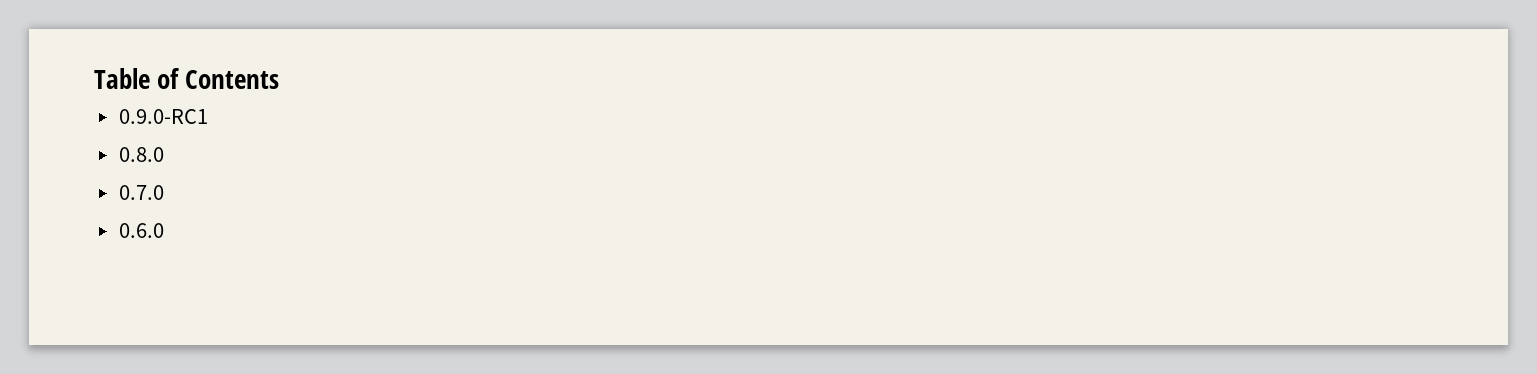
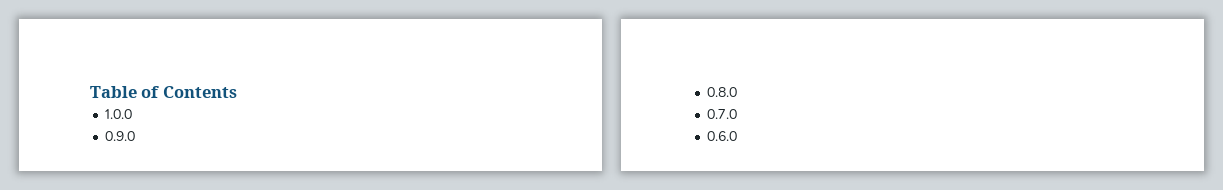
- 0.9.0-RC1
+ 1.0.0
+ 0.9.0

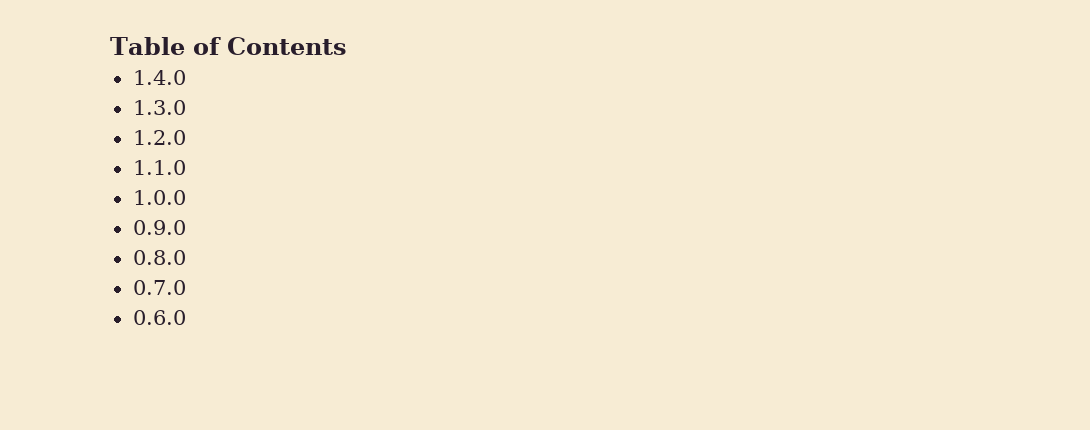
+ 1.4.0
+ 1.3.0
+ 1.2.0
+ 1.1.0

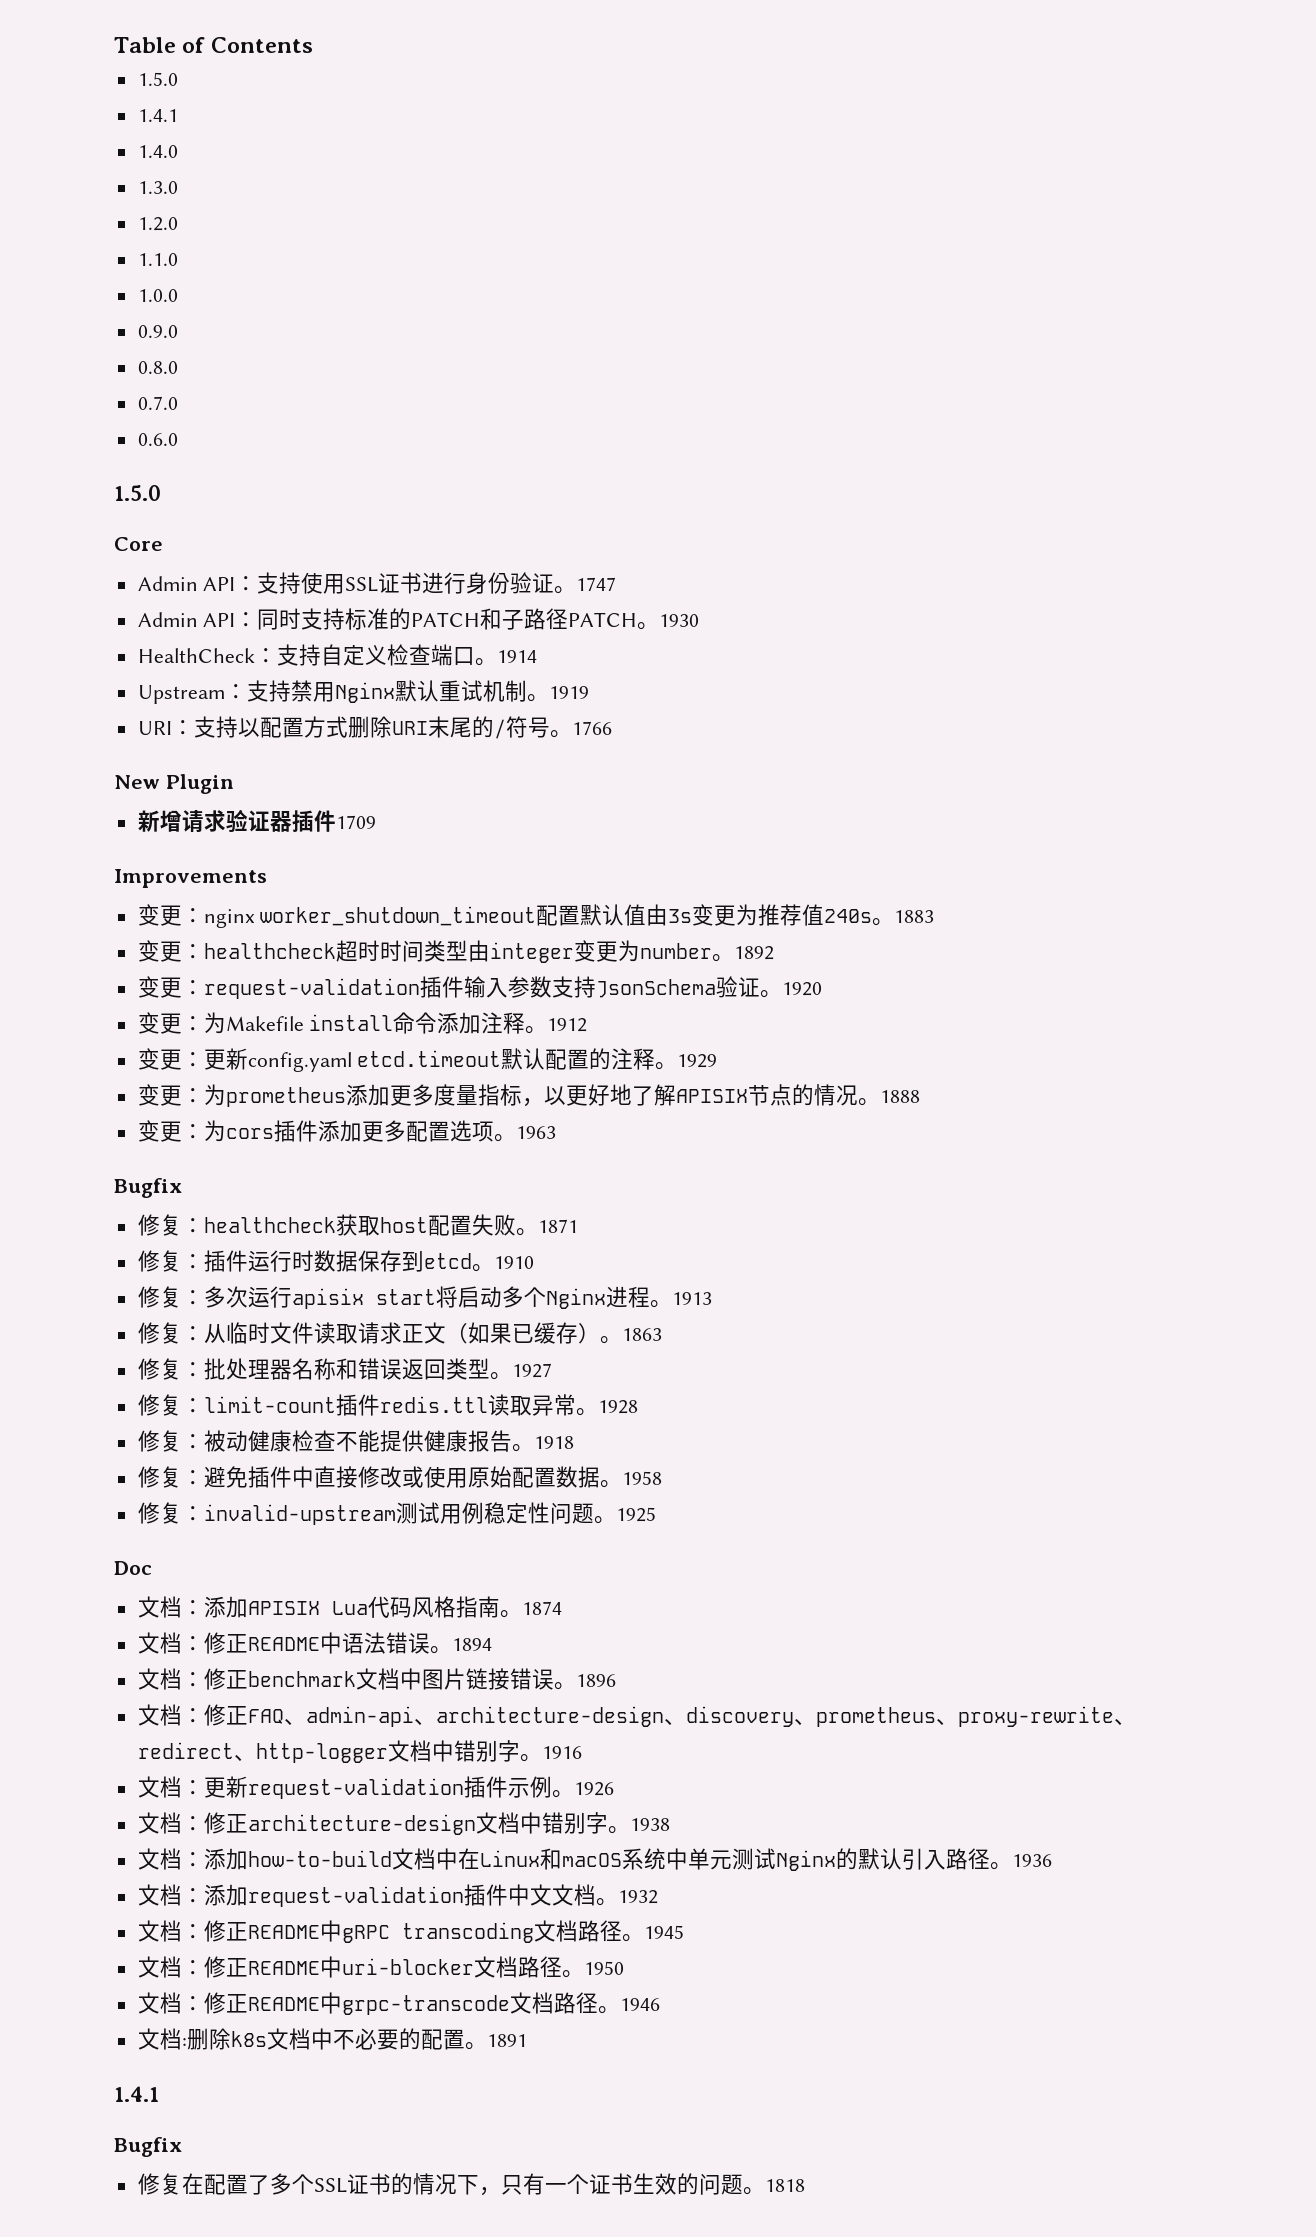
  Table of Contents
+ 1.5.0
+ 1.4.1
  0.6.0
+ 1.5.0
+ Core
+ Admin API：支持使用SSL证书进行身份验证。1747
+ Admin API：同时支持标准的PATCH和子路径PATCH。1930
+ HealthCheck：支持自定义检查端口。1914
+ Upstream：支持禁用Nginx默认重试机制。1919
+ URI：支持以配置方式删除URI末尾的/符号。1766
+ New Plugin
+ 新增请求验证器插件1709
+ Improvements
+ 变更：nginx worker_shutdown_timeout配置默认值由3s变更为推荐值240s。1883
+ 变更：healthcheck超时时间类型由integer变更为number。1892
+ 变更：request-validation插件输入参数支持JsonSchema验证。1920
+ 变更：为Makefile install命令添加注释。1912
+ 变更：更新config.yaml etcd.timeout默认配置的注释。1929
+ 变更：为prometheus添加更多度量指标，以更好地了解APISIX节点的情况。1888
+ 变更：为cors插件添加更多配置选项。1963
+ Bugfix
+ 修复：healthcheck获取host配置失败。1871
+ 修复：插件运行时数据保存到etcd。1910
+ 修复：多次运行apisix start将启动多个Nginx进程。1913
+ 修复：从临时文件读取请求正文（如果已缓存）。1863
+ 修复：批处理器名称和错误返回类型。1927
+ 修复：limit-count插件redis.ttl读取异常。1928
+ 修复：被动健康检查不能提供健康报告。1918
+ 修复：避免插件中直接修改或使用原始配置数据。1958
+ 修复：invalid-upstream测试用例稳定性问题。1925
+ Doc
+ 文档：添加APISIX Lua代码风格指南。1874
+ 文档：修正README中语法错误。1894
+ 文档：修正benchmark文档中图片链接错误。1896
+ 文档：修正FAQ、admin-api、architecture-design、discovery、prometheus、proxy-rewrite、redirect、http-logger文档中错别字。1916
+ 文档：更新request-validation插件示例。1926
+ 文档：修正architecture-design文档中错别字。1938
+ 文档：添加how-to-build文档中在Linux和macOS系统中单元测试Nginx的默认引入路径。1936
+ 文档：添加request-validation插件中文文档。1932
+ 文档：修正README中gRPC transcoding文档路径。1945
+ 文档：修正README中uri-blocker文档路径。1950
+ 文档：修正README中grpc-transcode文档路径。1946
+ 文档:删除k8s文档中不必要的配置。1891
+ 1.4.1
+ Bugfix
+ 修复在配置了多个SSL证书的情况下，只有一个证书生效的问题。1818

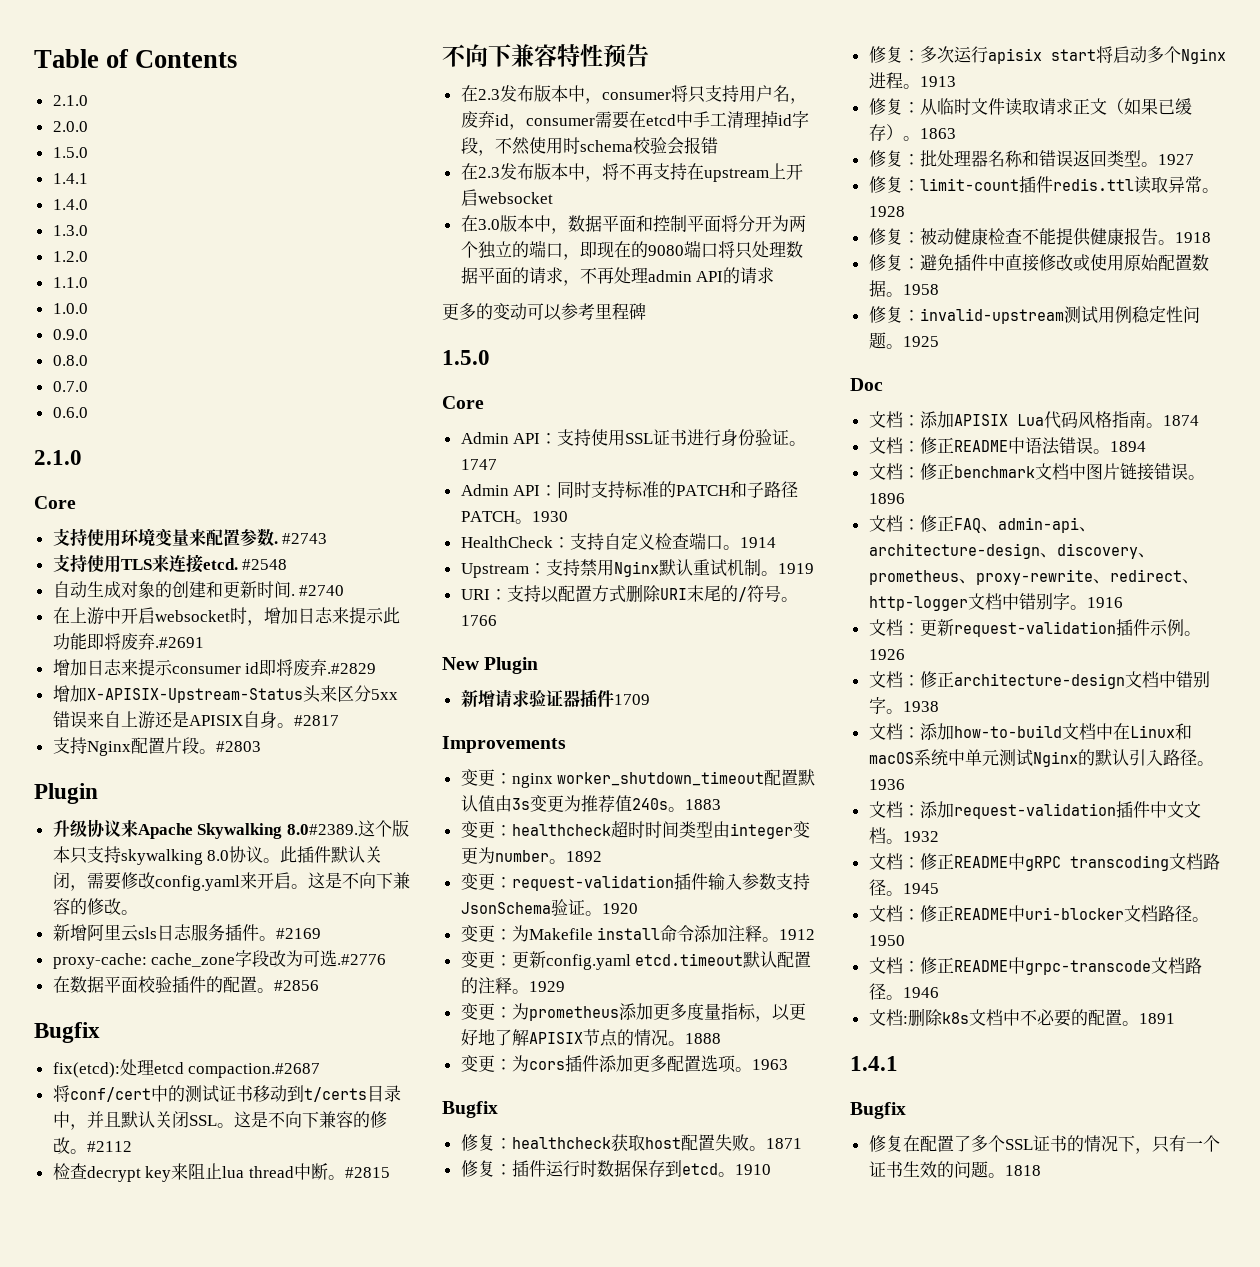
  Table of Contents
+ 2.1.0
+ 2.0.0
  0.6.0
+ 2.1.0
+ Core
+ 支持使用环境变量来配置参数. #2743
+ 支持使用TLS来连接etcd. #2548
+ 自动生成对象的创建和更新时间. #2740
+ 在上游中开启websocket时，增加日志来提示此功能即将废弃.#2691
+ 增加日志来提示consumer id即将废弃.#2829
+ 增加X-APISIX-Upstream-Status头来区分5xx错误来自上游还是APISIX自身。#2817
+ 支持Nginx配置片段。#2803
+ Plugin
+ 升级协议来Apache Skywalking 8.0#2389.这个版本只支持skywalking 8.0协议。此插件默认关闭，需要修改config.yaml来开启。这是不向下兼容的修改。
+ 新增阿里云sls日志服务插件。#2169
+ proxy-cache: cache_zone字段改为可选.#2776
+ 在数据平面校验插件的配置。#2856
+ Bugfix
+ fix(etcd):处理etcd compaction.#2687
+ 将conf/cert中的测试证书移动到t/certs目录中，并且默认关闭SSL。这是不向下兼容的修改。#2112
+ 检查decrypt key来阻止lua thread中断。#2815
+ 不向下兼容特性预告
+ 在2.3发布版本中，consumer将只支持用户名，废弃id，consumer需要在etcd中手工清理掉id字段，不然使用时schema校验会报错
+ 在2.3发布版本中，将不再支持在upstream上开启websocket
+ 在3.0版本中，数据平面和控制平面将分开为两个独立的端口，即现在的9080端口将只处理数据平面的请求，不再处理admin API的请求
+ 更多的变动可以参考里程碑

